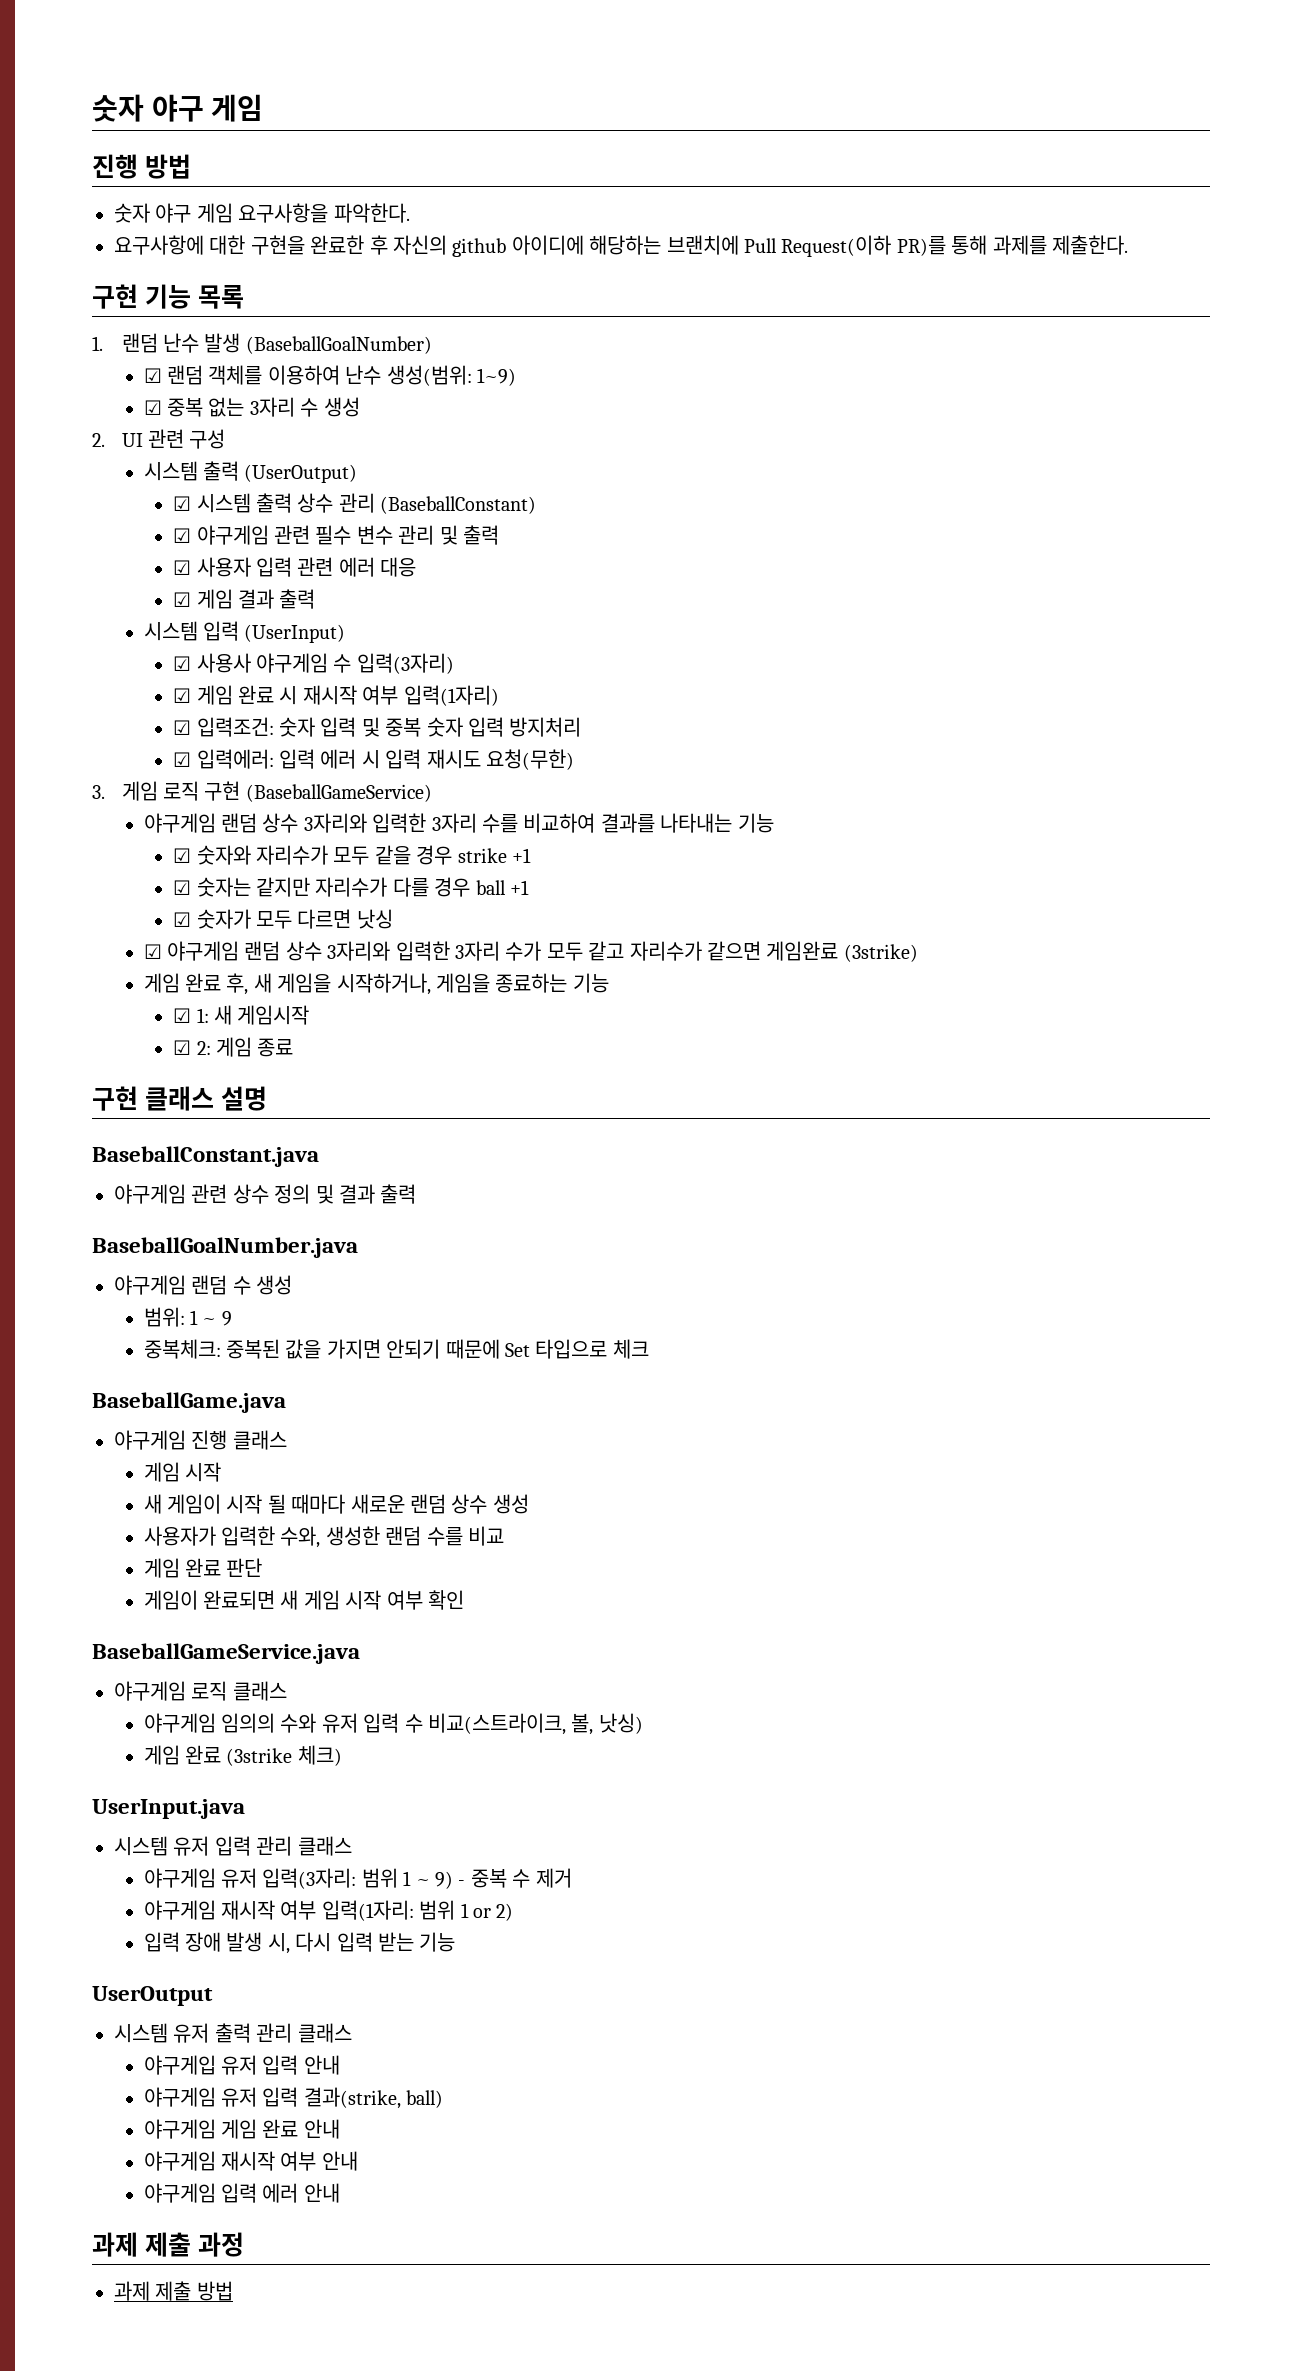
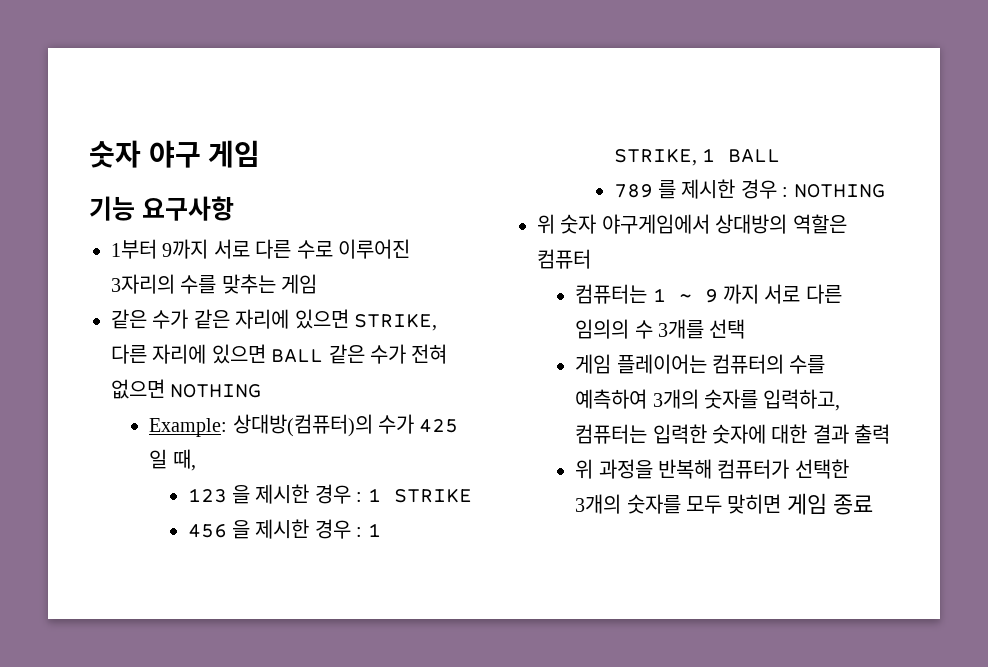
- 진행 방법
- 숫자 야구 게임 요구사항을 파악한다.
- 요구사항에 대한 구현을 완료한 후 자신의 github 아이디에 해당하는 브랜치에 Pull Request(이하 PR)를 통해 과제를 제출한다.
- 구현 기능 목록
- 1. 랜덤 난수 발생 (BaseballGoalNumber)
- ☑ 랜덤 객체를 이용하여 난수 생성(범위: 1~9)
- ☑ 중복 없는 3자리 수 생성
- 2. UI 관련 구성
- 시스템 출력 (UserOutput)
- ☑ 시스템 출력 상수 관리 (BaseballConstant)
- ☑ 야구게임 관련 필수 변수 관리 및 출력
- ☑ 사용자 입력 관련 에러 대응
- ☑ 게임 결과 출력
- 시스템 입력 (UserInput)
- ☑ 사용사 야구게임 수 입력(3자리)
- ☑ 게임 완료 시 재시작 여부 입력(1자리)
- ☑ 입력조건: 숫자 입력 및 중복 숫자 입력 방지처리
- ☑ 입력에러: 입력 에러 시 입력 재시도 요청(무한)
- 3. 게임 로직 구현 (BaseballGameService)
- 야구게임 랜덤 상수 3자리와 입력한 3자리 수를 비교하여 결과를 나타내는 기능
- ☑ 숫자와 자리수가 모두 같을 경우 strike +1
- ☑ 숫자는 같지만 자리수가 다를 경우 ball +1
- ☑ 숫자가 모두 다르면 낫싱
- ☑ 야구게임 랜덤 상수 3자리와 입력한 3자리 수가 모두 같고 자리수가 같으면 게임완료 (3strike)
- 게임 완료 후, 새 게임을 시작하거나, 게임을 종료하는 기능
- ☑ 1: 새 게임시작
- ☑ 2: 게임 종료
- 구현 클래스 설명
- BaseballConstant.java
- 야구게임 관련 상수 정의 및 결과 출력
- BaseballGoalNumber.java
- 야구게임 랜덤 수 생성
- 범위: 1 ~ 9
- 중복체크: 중복된 값을 가지면 안되기 때문에 Set 타입으로 체크
- BaseballGame.java
- 야구게임 진행 클래스
- 게임 시작
- 새 게임이 시작 될 때마다 새로운 랜덤 상수 생성
- 사용자가 입력한 수와, 생성한 랜덤 수를 비교
- 게임 완료 판단
- 게임이 완료되면 새 게임 시작 여부 확인
- BaseballGameService.java
- 야구게임 로직 클래스
- 야구게임 임의의 수와 유저 입력 수 비교(스트라이크, 볼, 낫싱)
- 게임 완료 (3strike 체크)
- UserInput.java
- 시스템 유저 입력 관리 클래스
- 야구게임 유저 입력(3자리: 범위 1 ~ 9) - 중복 수 제거
- 야구게임 재시작 여부 입력(1자리: 범위 1 or 2)
- 입력 장애 발생 시, 다시 입력 받는 기능
- UserOutput
- 시스템 유저 출력 관리 클래스
- 야구게입 유저 입력 안내
- 야구게임 유저 입력 결과(strike, ball)
- 야구게임 게임 완료 안내
- 야구게임 재시작 여부 안내
- 야구게임 입력 에러 안내
- 과제 제출 과정
- 과제 제출 방법
+ 기능 요구사항
+ 1부터 9까지 서로 다른 수로 이루어진 3자리의 수를 맞추는 게임
+ 같은 수가 같은 자리에 있으면 STRIKE, 다른 자리에 있으면 BALL 같은 수가 전혀 없으면 NOTHING
+ Example: 상대방(컴퓨터)의 수가 425 일 때,
+ 123 을 제시한 경우 : 1 STRIKE
+ 456 을 제시한 경우 : 1 STRIKE, 1 BALL
+ 789 를 제시한 경우 : NOTHING
+ 위 숫자 야구게임에서 상대방의 역할은 컴퓨터
+ 컴퓨터는 1 ~ 9 까지 서로 다른 임의의 수 3개를 선택
+ 게임 플레이어는 컴퓨터의 수를 예측하여 3개의 숫자를 입력하고, 컴퓨터는 입력한 숫자에 대한 결과 출력
+ 위 과정을 반복해 컴퓨터가 선택한 3개의 숫자를 모두 맞히면 게임 종료

